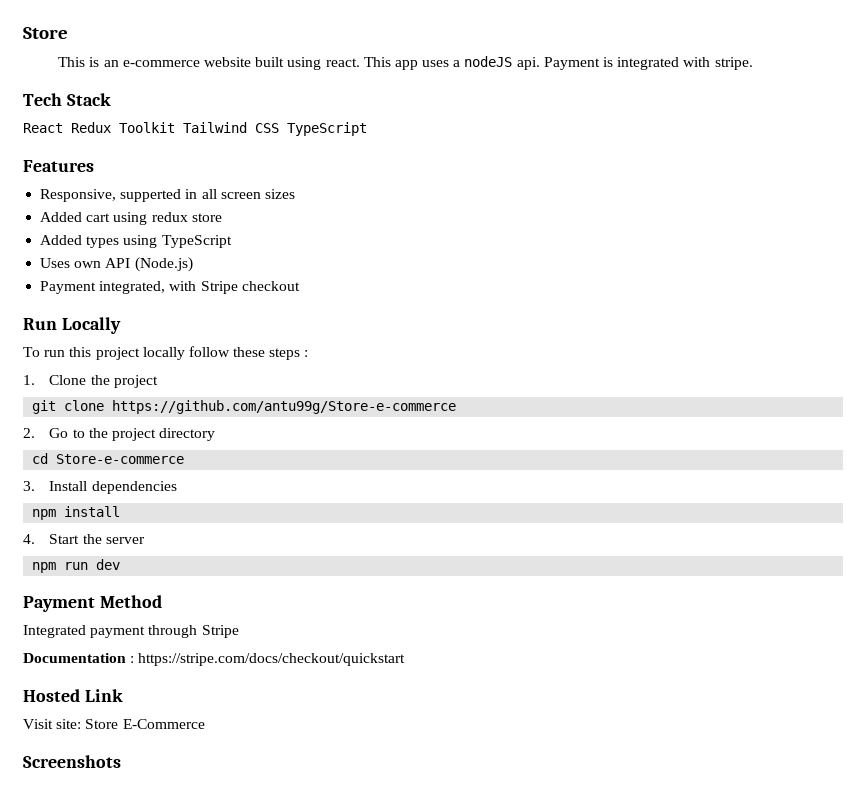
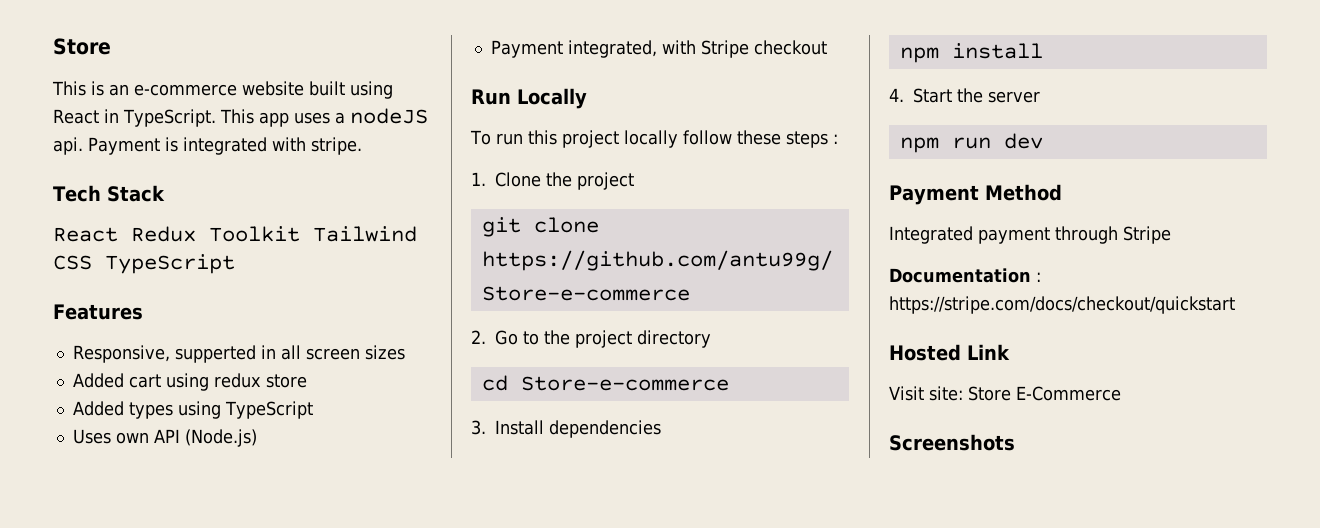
- This is an e-commerce website built using react.
+ This is an e-commerce website built using React in TypeScript.

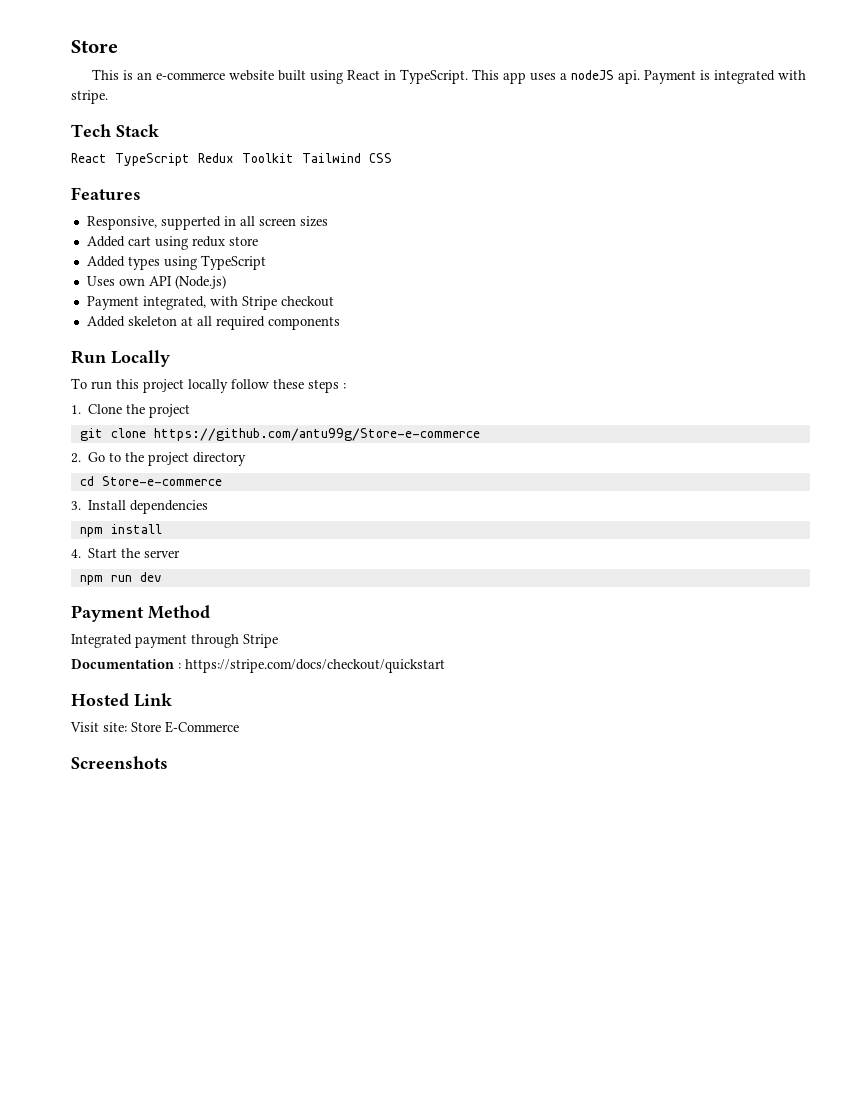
- React Redux Toolkit Tailwind CSS TypeScript
+ React TypeScript Redux Toolkit Tailwind CSS
+ Added skeleton at all required components

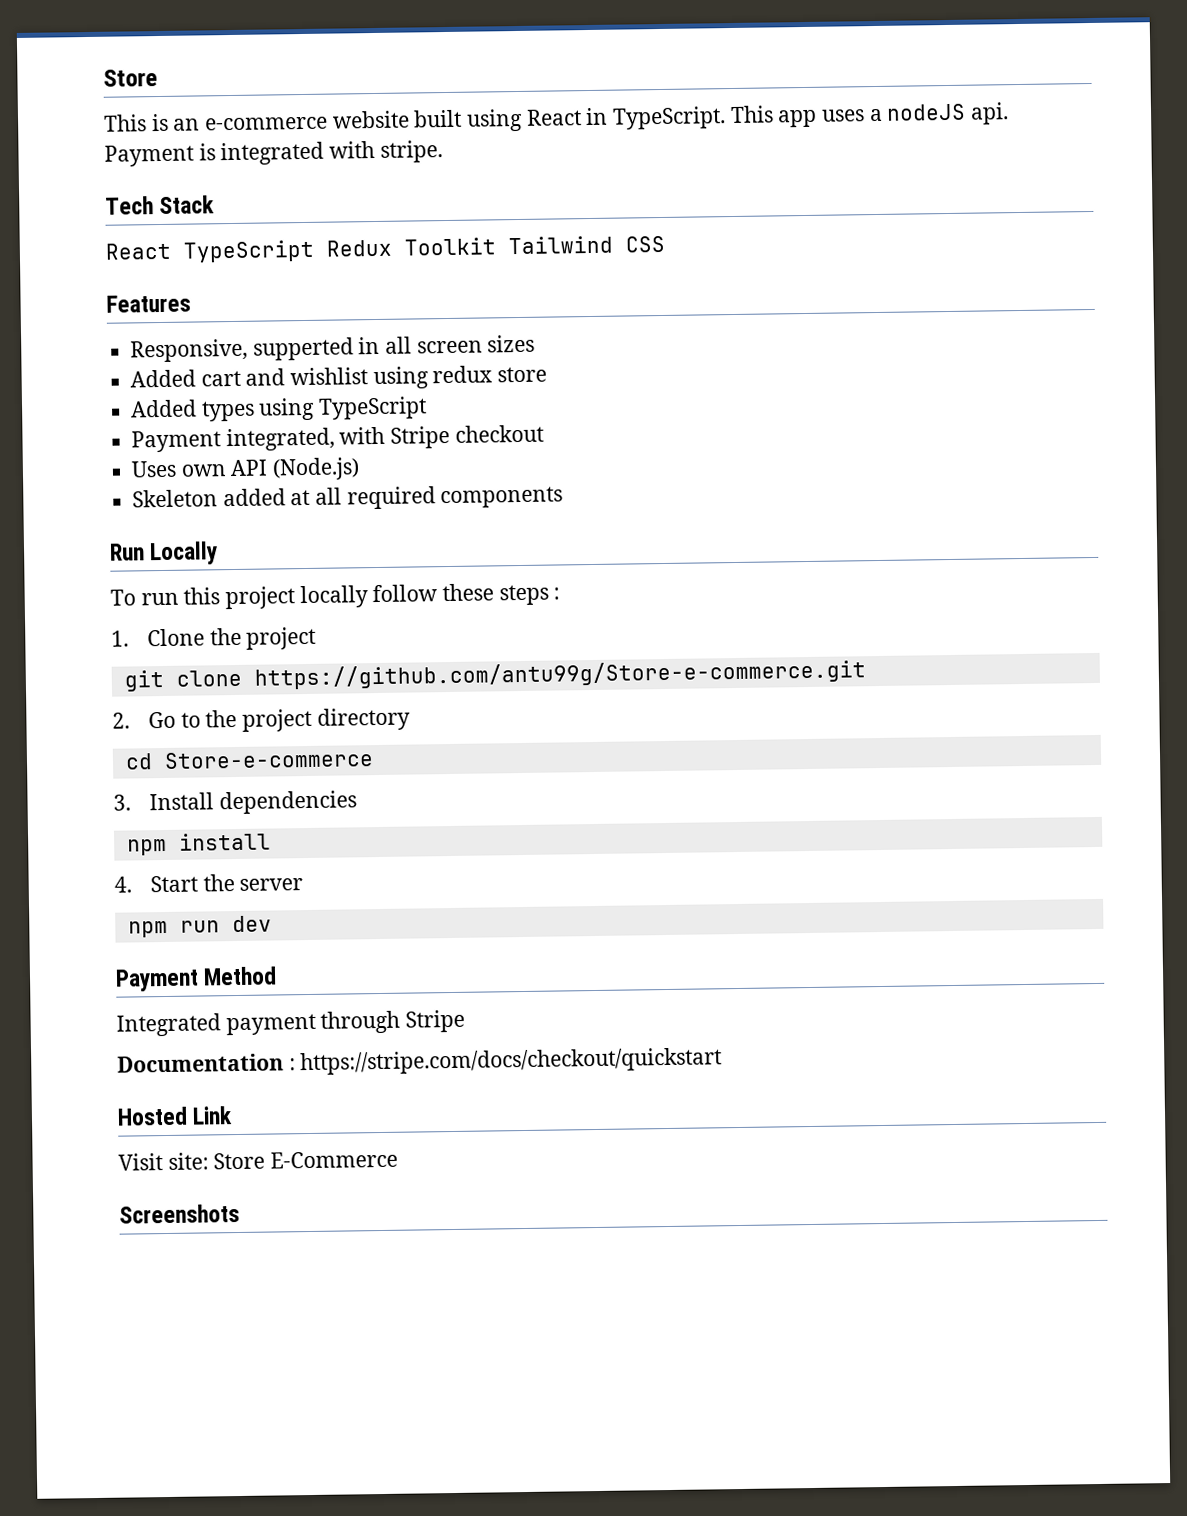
- Added cart using redux store
+ Added cart and wishlist using redux store
- Uses own API (Node.js)
- Added skeleton at all required components
+ Uses own API (Node.js)
+ Skeleton added at all required components
- git clone https://github.com/antu99g/Store-e-commerce
+ git clone https://github.com/antu99g/Store-e-commerce.git

